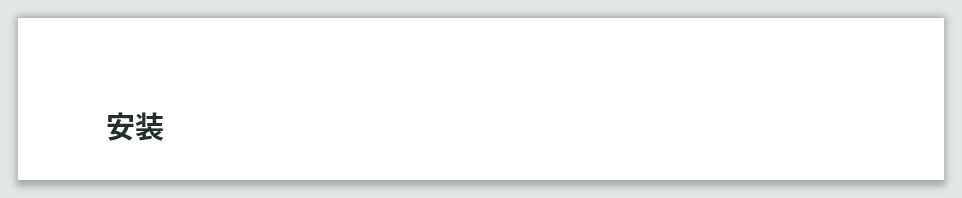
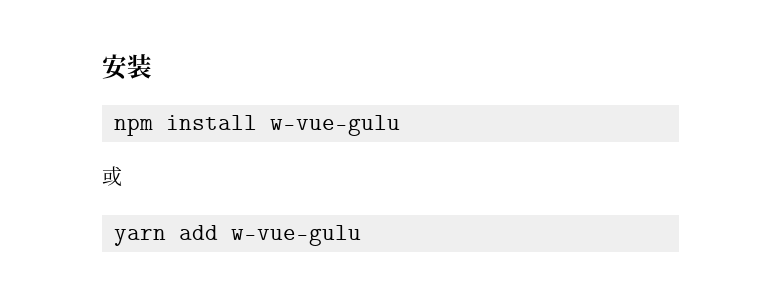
+ npm install w-vue-gulu
+ 或
+ yarn add w-vue-gulu

